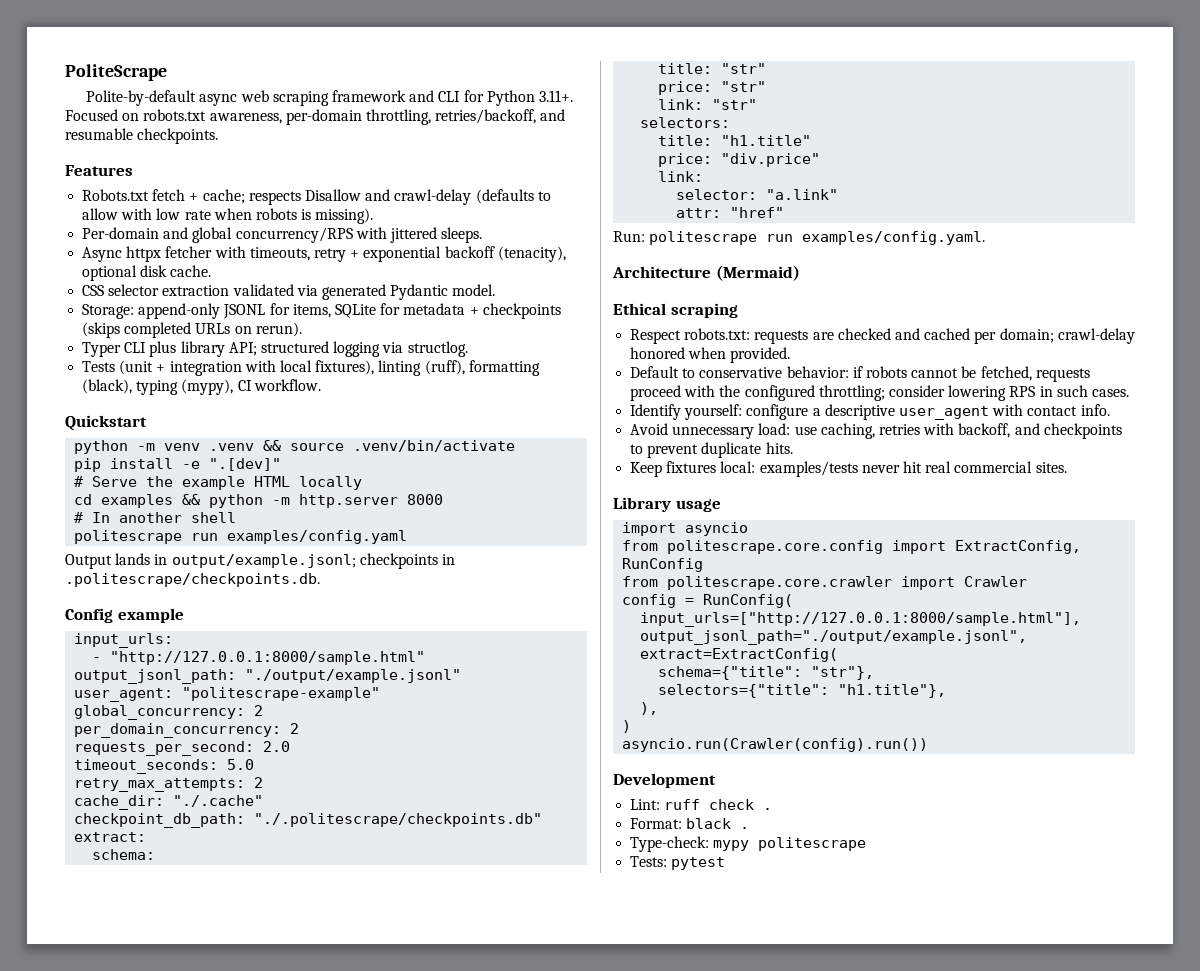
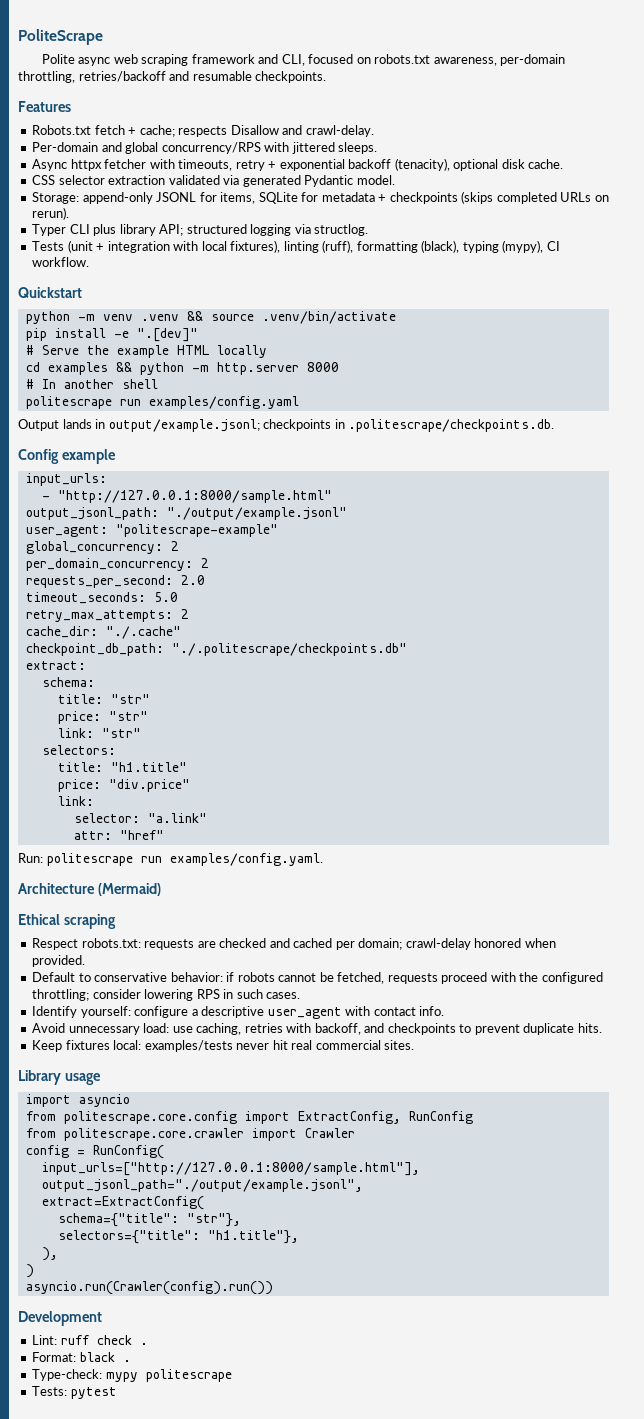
- Polite-by-default async web scraping framework and CLI for Python 3.11+. Focused on robots.txt awareness, per-domain throttling, retries/backoff, and resumable checkpoints.
+ Polite async web scraping framework and CLI, focused on robots.txt awareness, per-domain throttling, retries/backoff and resumable checkpoints.
- Robots.txt fetch + cache; respects Disallow and crawl-delay (defaults to allow with low rate when robots is missing).
+ Robots.txt fetch + cache; respects Disallow and crawl-delay.

